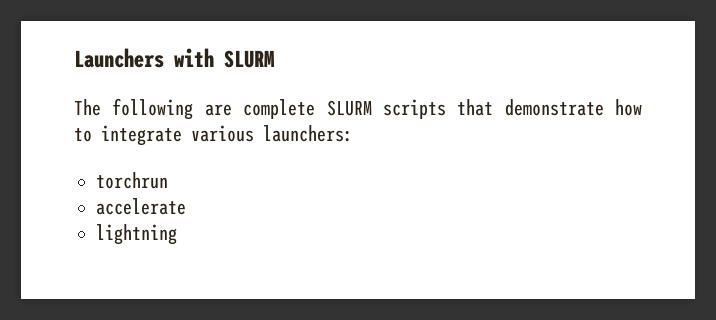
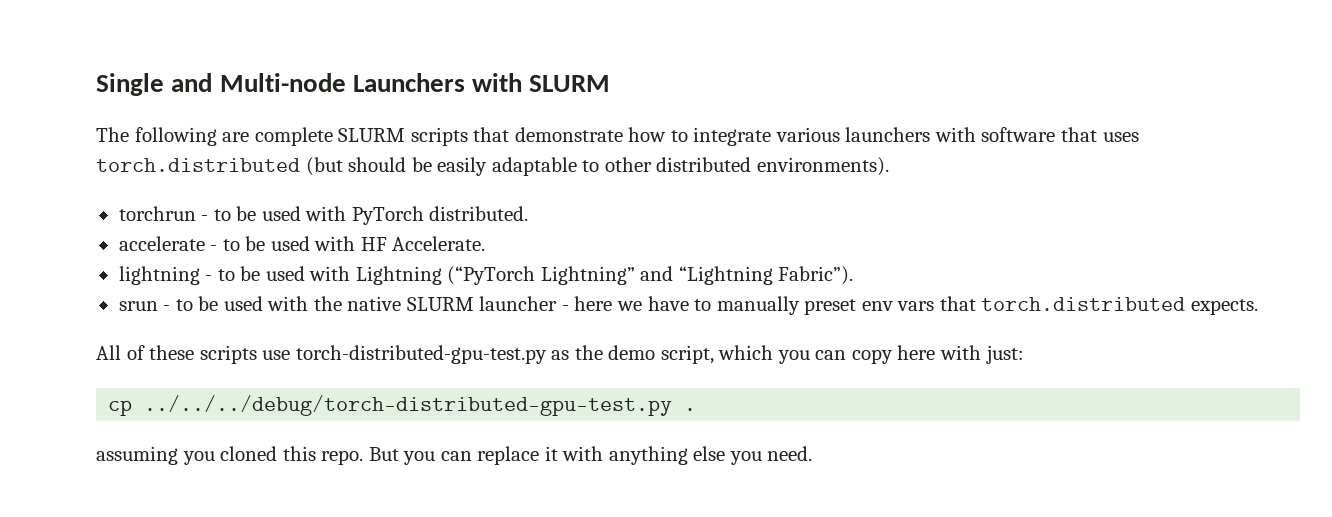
- Launchers with SLURM
+ Single and Multi-node Launchers with SLURM
- The following are complete SLURM scripts that demonstrate how to integrate various launchers:
- torchrun
- accelerate
- lightning
+ The following are complete SLURM scripts that demonstrate how to integrate various launchers with software that uses torch.distributed (but should be easily adaptable to other distributed environments).
+ torchrun - to be used with PyTorch distributed.
+ accelerate - to be used with HF Accelerate.
+ lightning - to be used with Lightning (“PyTorch Lightning” and “Lightning Fabric”).
+ srun - to be used with the native SLURM launcher - here we have to manually preset env vars that torch.distributed expects.
+ All of these scripts use torch-distributed-gpu-test.py as the demo script, which you can copy here with just:
+ cp ../../../debug/torch-distributed-gpu-test.py .
+ assuming you cloned this repo. But you can replace it with anything else you need.

